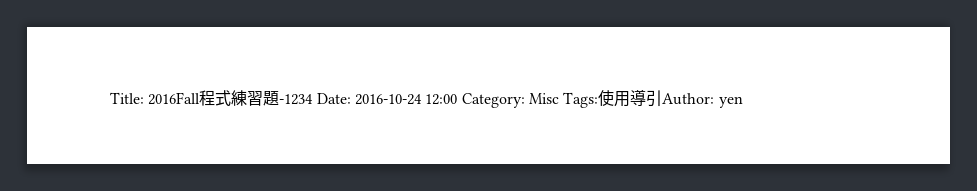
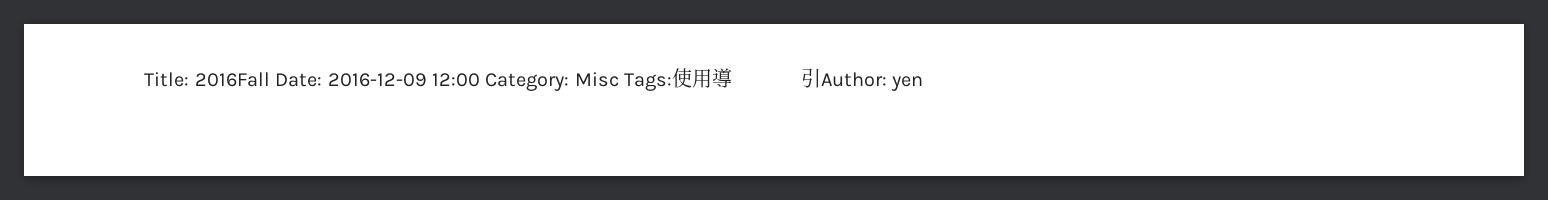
- Title: 2016Fall程式練習題-1234 Date: 2016-10-24 12:00 Category: Misc Tags:使用導引Author: yen
+ Title: 2016Fall Date: 2016-12-09 12:00 Category: Misc Tags:使用導引Author: yen

